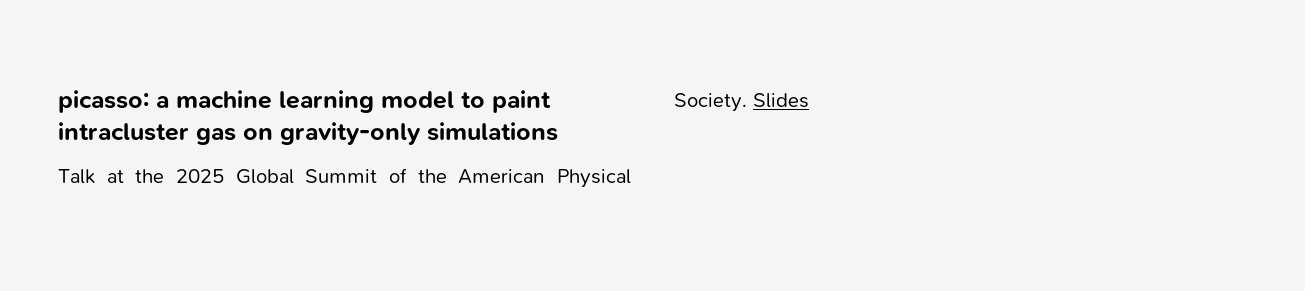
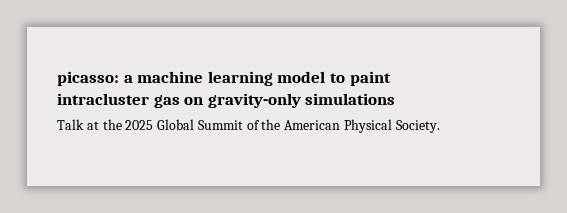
- Slides

